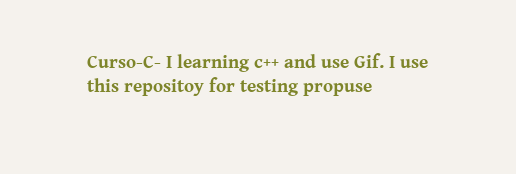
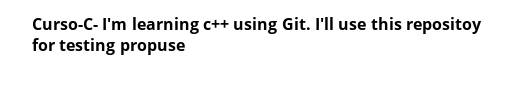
- Curso-C- I learning c++ and use Gif. I use this repositoy for testing propuse
+ Curso-C- I'm learning c++ using Git. I'll use this repositoy for testing propuse

